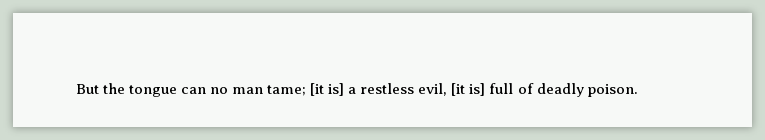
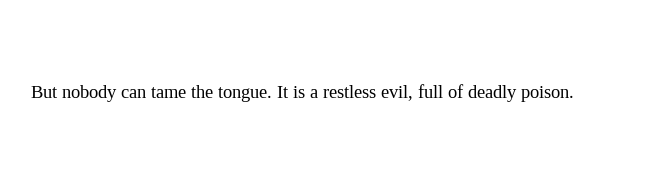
- But the tongue can no man tame; [it is] a restless evil, [it is] full of deadly poison.
+ But nobody can tame the tongue. It is a restless evil, full of deadly poison.

